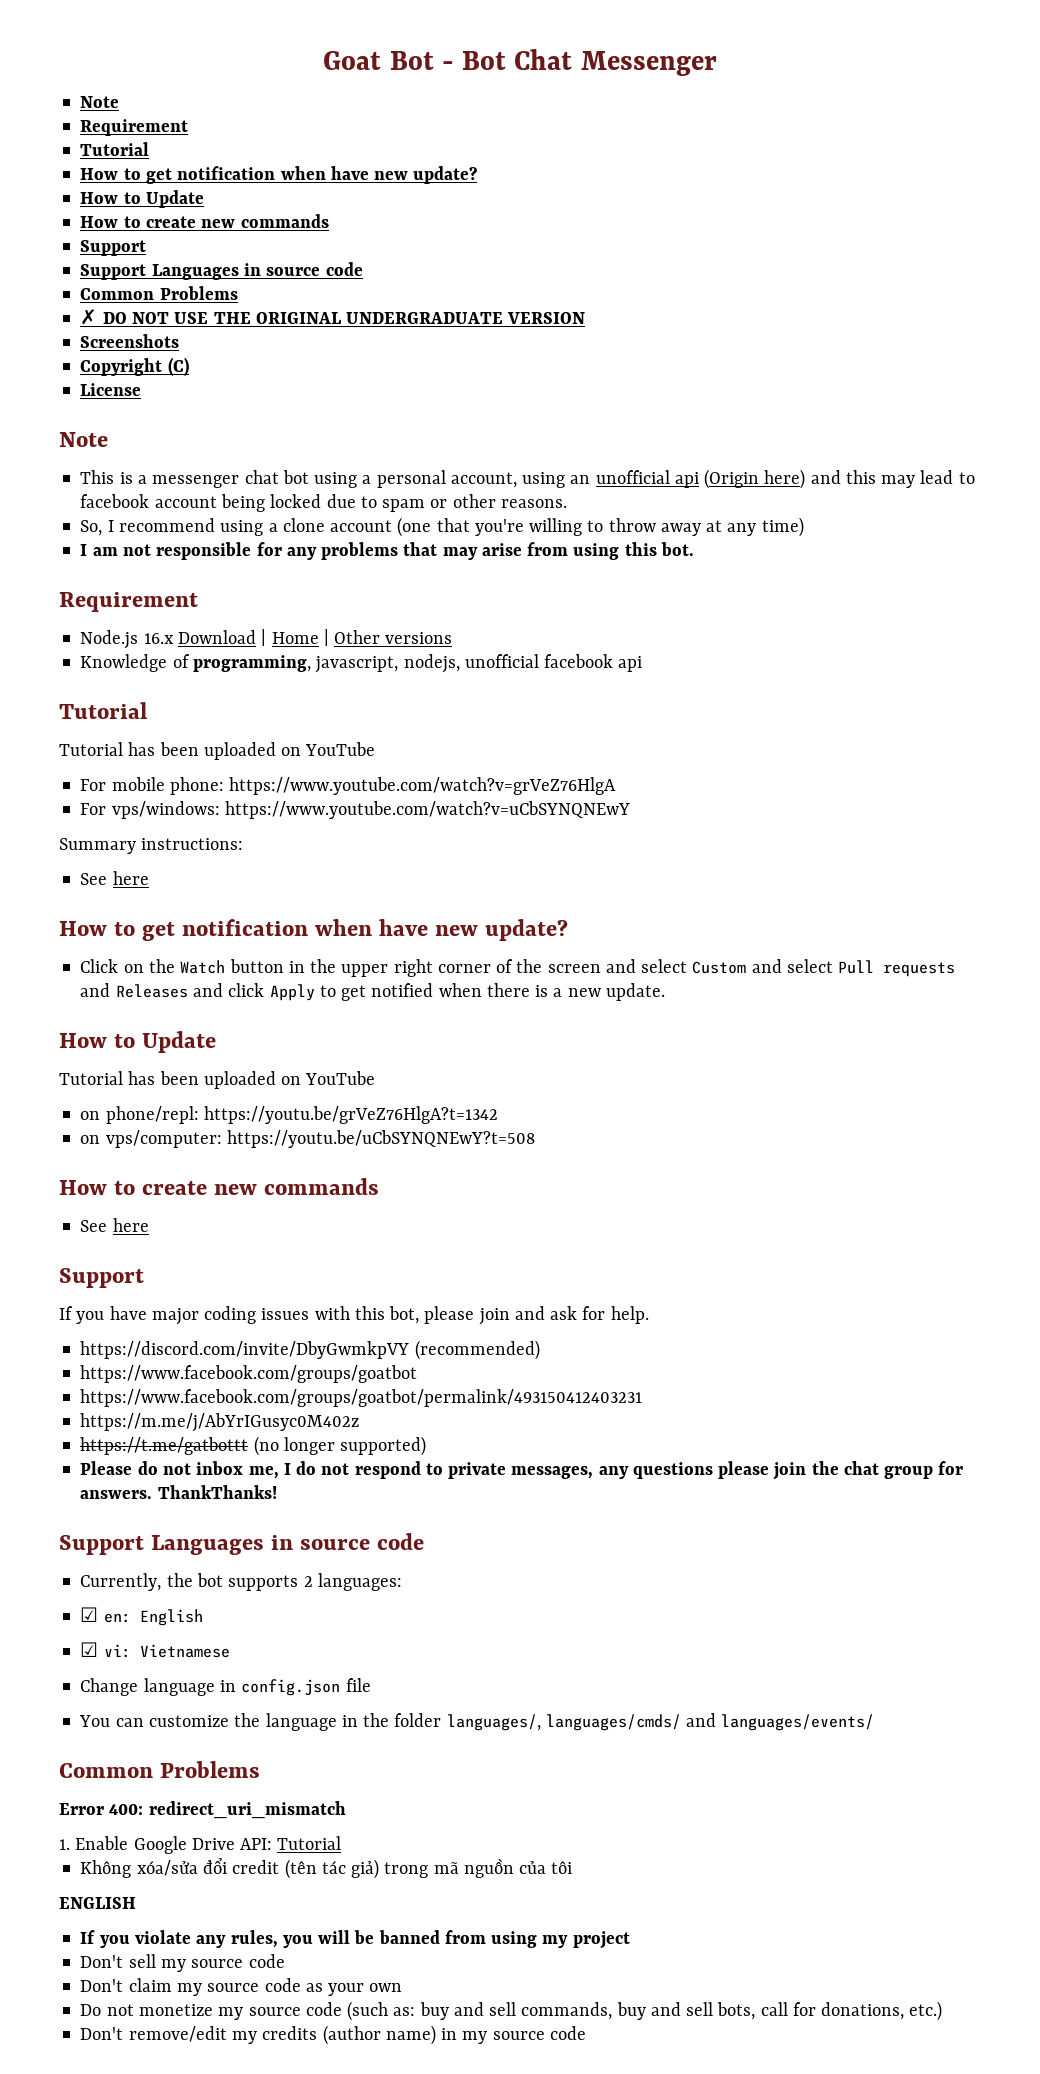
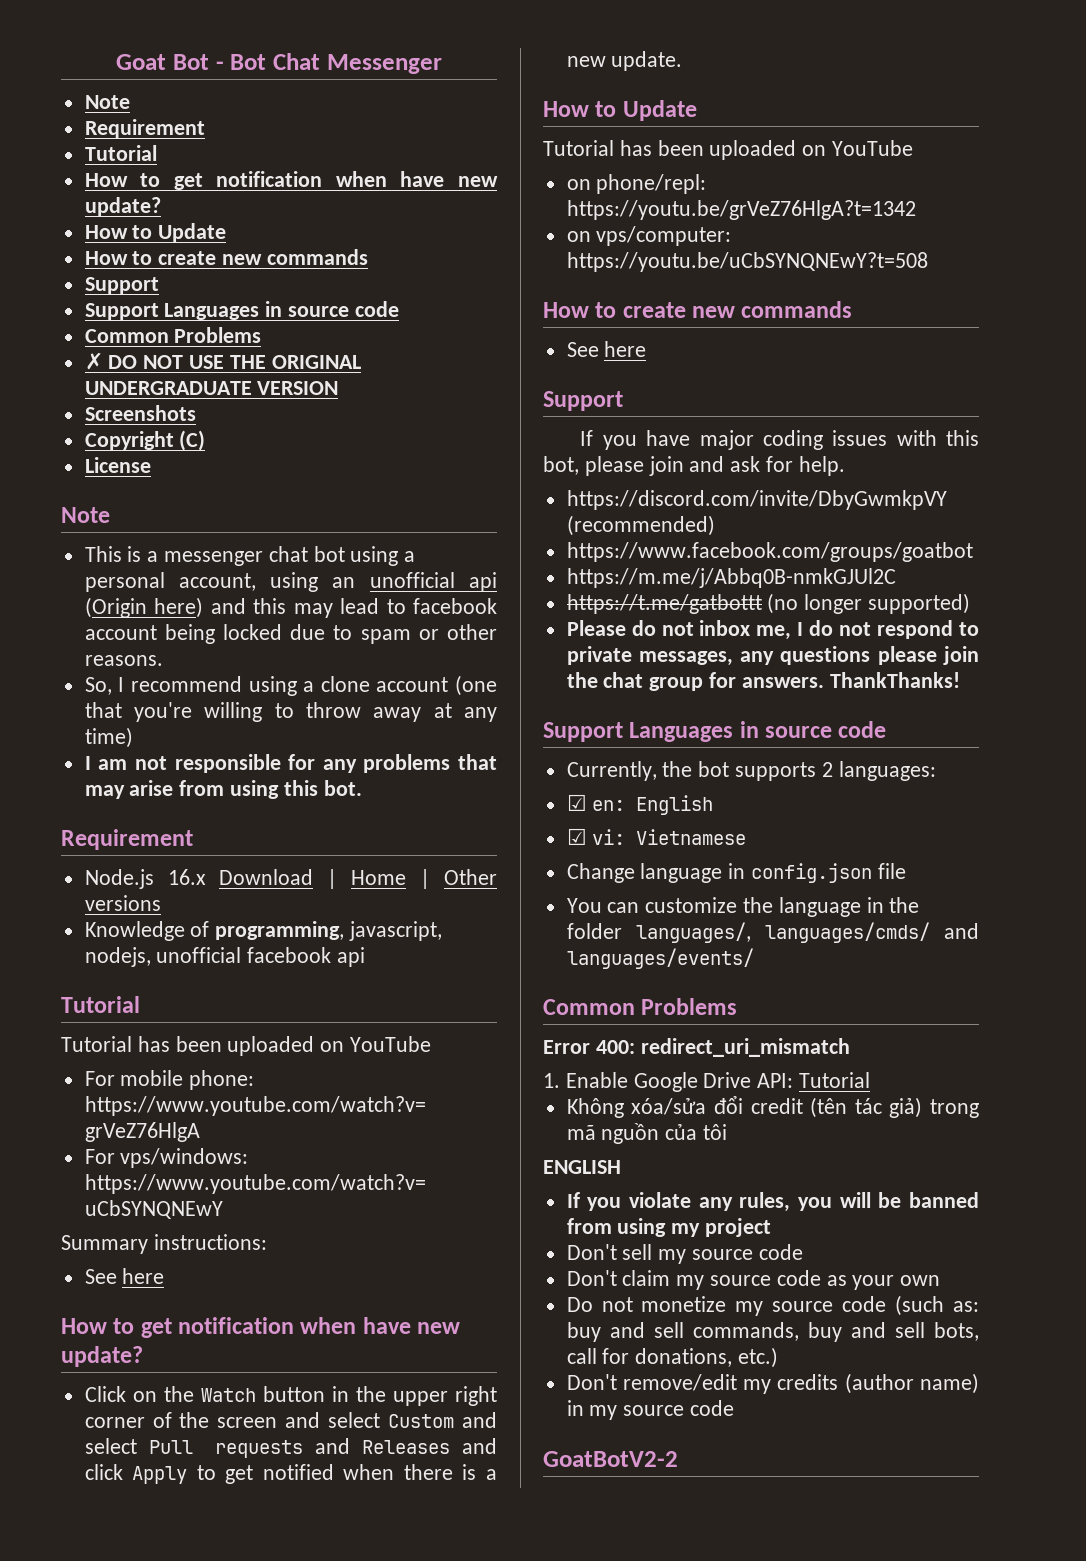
- https://www.facebook.com/groups/goatbot/permalink/493150412403231
- https://m.me/j/AbYrIGusyc0M402z
+ https://m.me/j/Abbq0B-nmkGJUl2C
+ GoatBotV2-2

